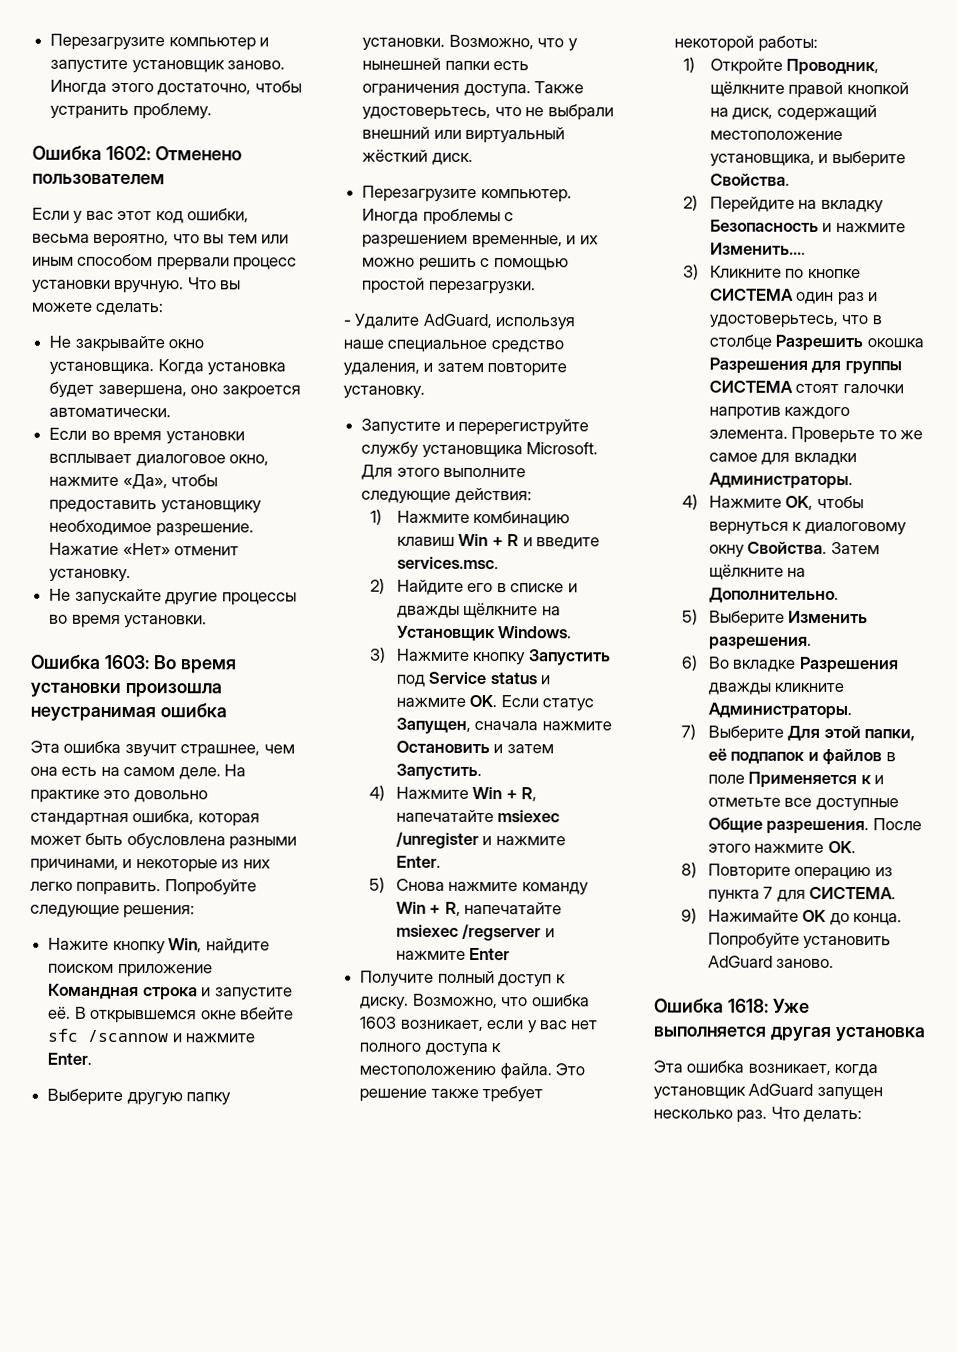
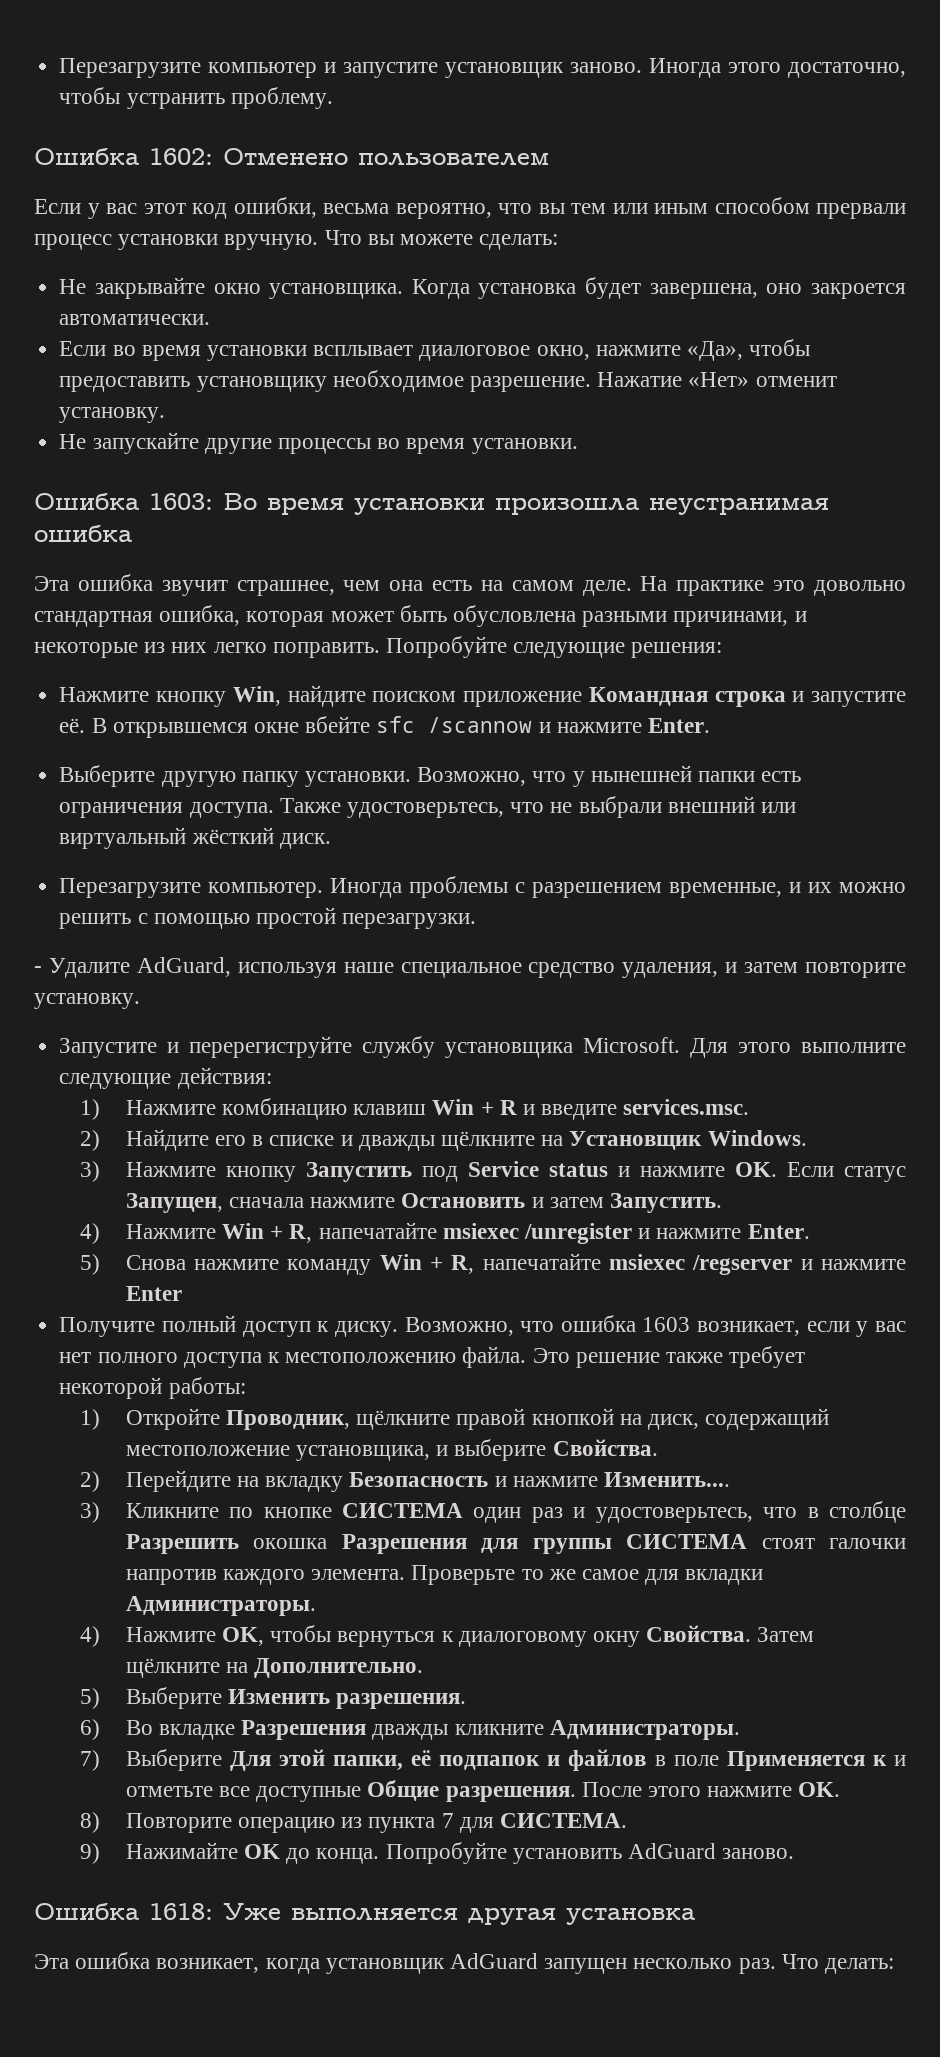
- Нажите кнопку Win, найдите поиском приложение Командная строка и запустите её.
+ Нажмите кнопку Win, найдите поиском приложение Командная строка и запустите её.

